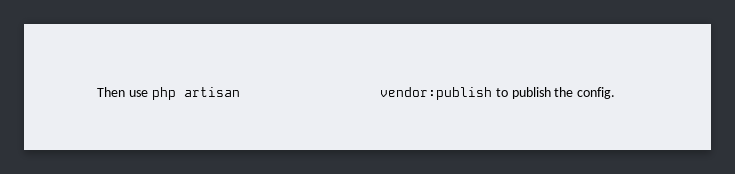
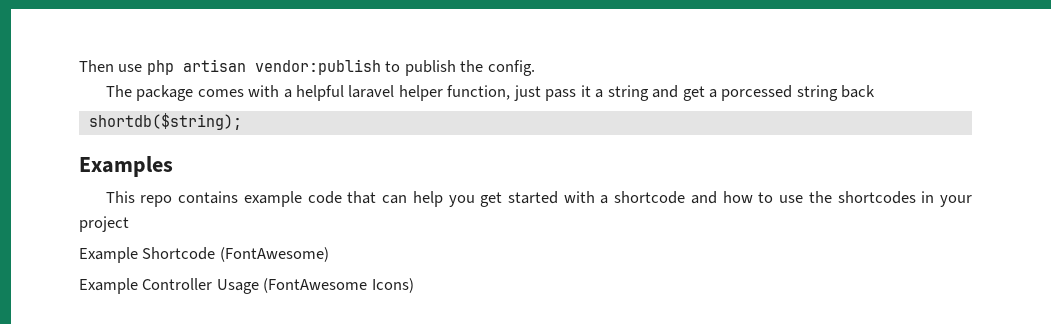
+ The package comes with a helpful laravel helper function, just pass it a string and get a porcessed string back
+ shortdb($string);
+ Examples
+ This repo contains example code that can help you get started with a shortcode and how to use the shortcodes in your project
+ Example Shortcode (FontAwesome)
+ Example Controller Usage (FontAwesome Icons)

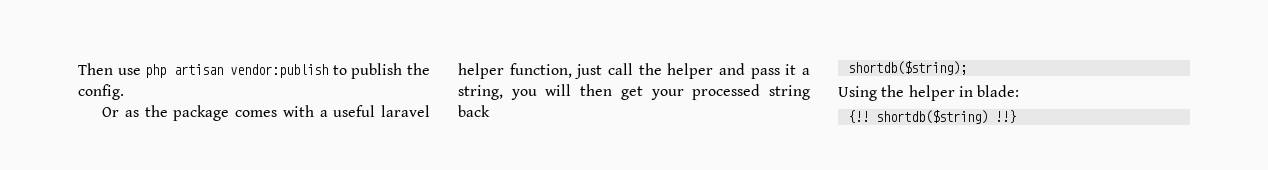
- The package comes with a helpful laravel helper function, just pass it a string and get a porcessed string back
+ Or as the package comes with a useful laravel helper function, just call the helper and pass it a string, you will then get your processed string back
  shortdb($string);
- Examples
- This repo contains example code that can help you get started with a shortcode and how to use the shortcodes in your project
- Example Shortcode (FontAwesome)
- Example Controller Usage (FontAwesome Icons)
+ Using the helper in blade:
+ {!! shortdb($string) !!}

